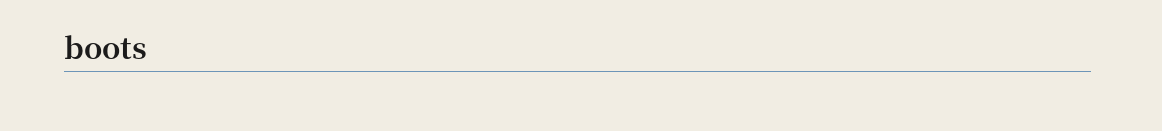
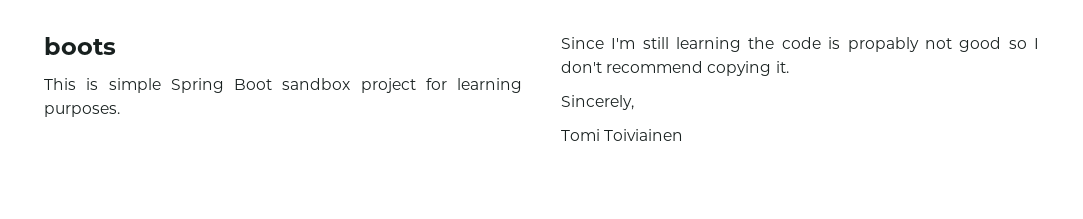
+ This is simple Spring Boot sandbox project for learning purposes.
+ Since I'm still learning the code is propably not good so I don't recommend copying it.
+ Sincerely,
+ Tomi Toiviainen

